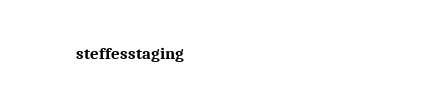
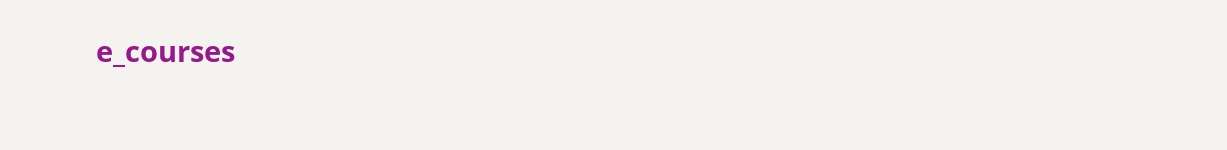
- steffesstaging
+ e_courses

